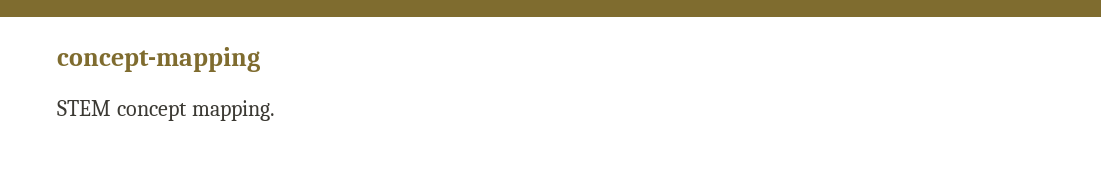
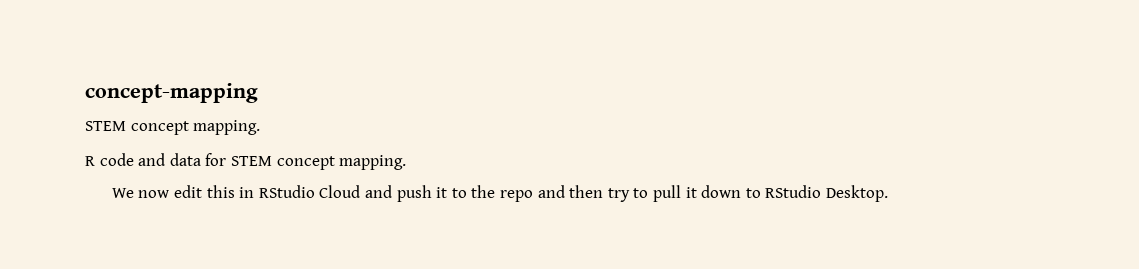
+ R code and data for STEM concept mapping.
+ We now edit this in RStudio Cloud and push it to the repo and then try to pull it down to RStudio Desktop.

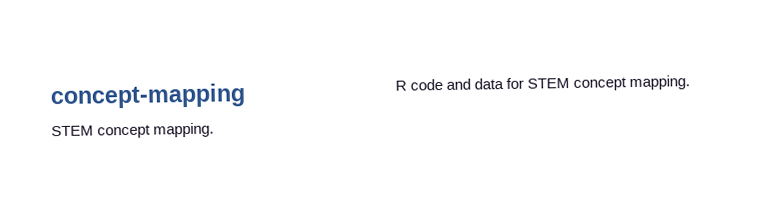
- We now edit this in RStudio Cloud and push it to the repo and then try to pull it down to RStudio Desktop.

